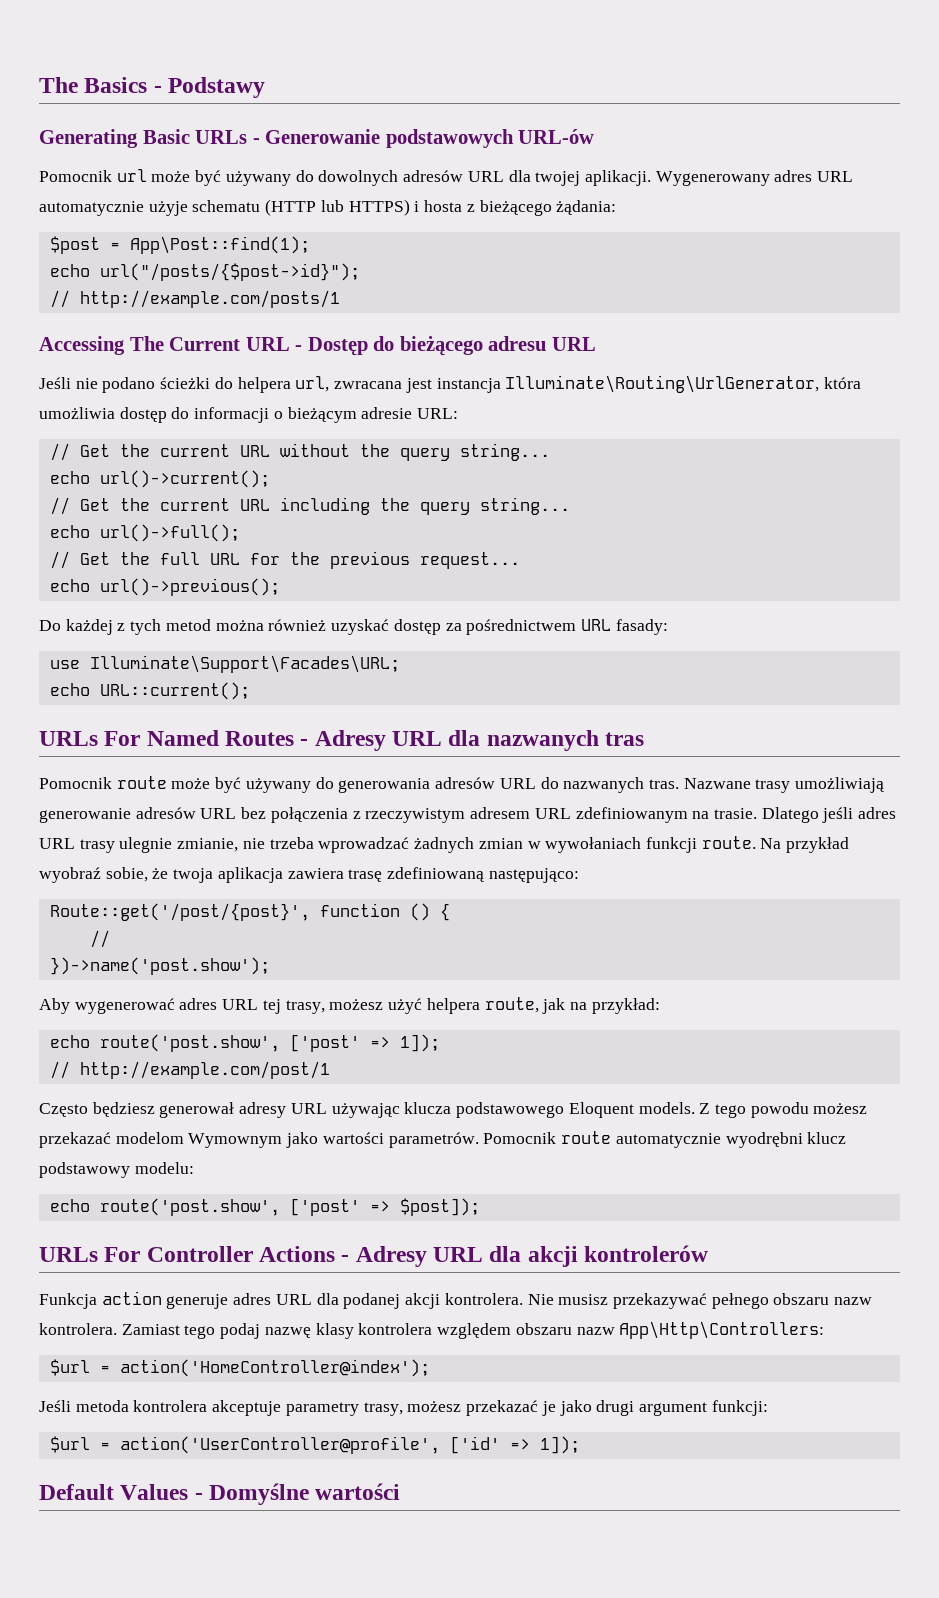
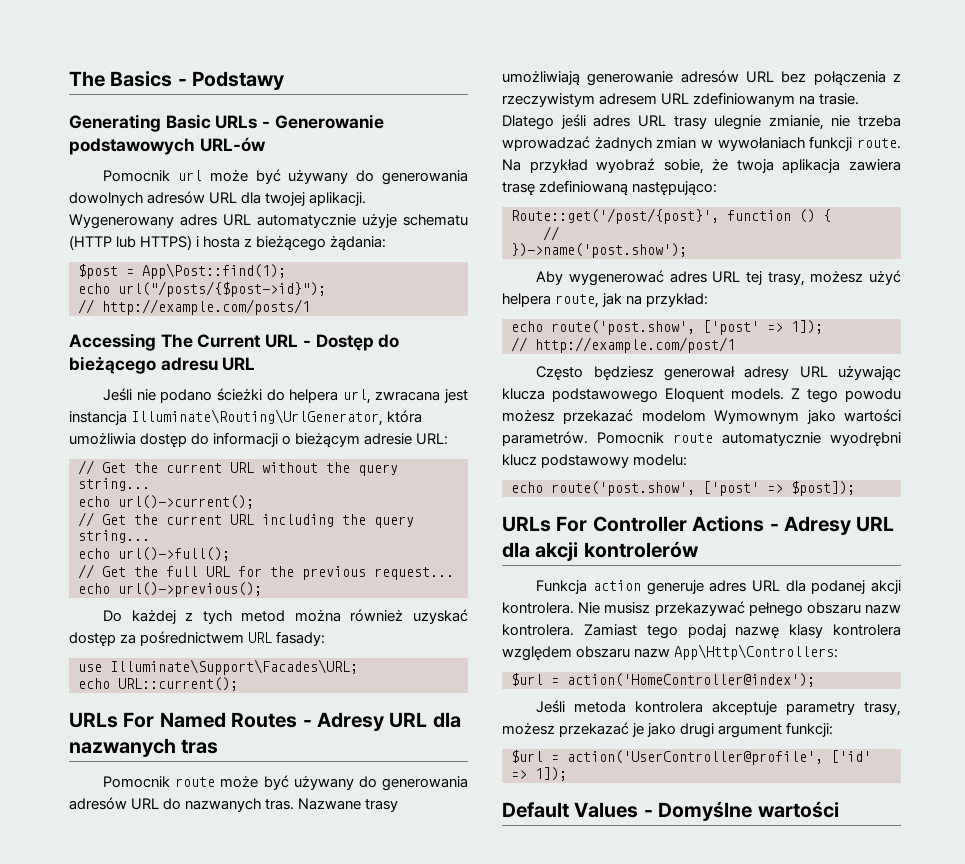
- Pomocnik url może być używany do dowolnych adresów URL dla twojej aplikacji.
+ Pomocnik url może być używany do generowania dowolnych adresów URL dla twojej aplikacji.

